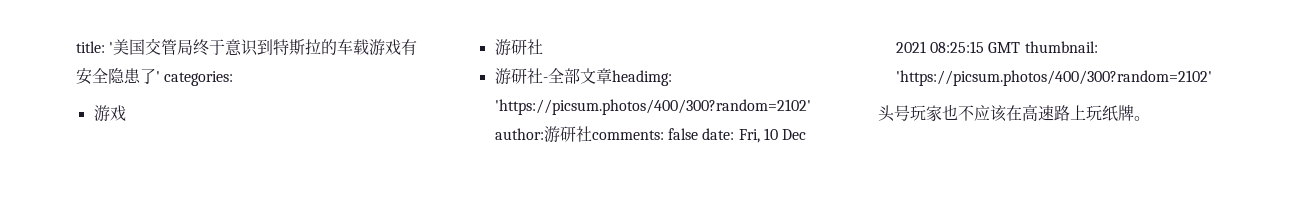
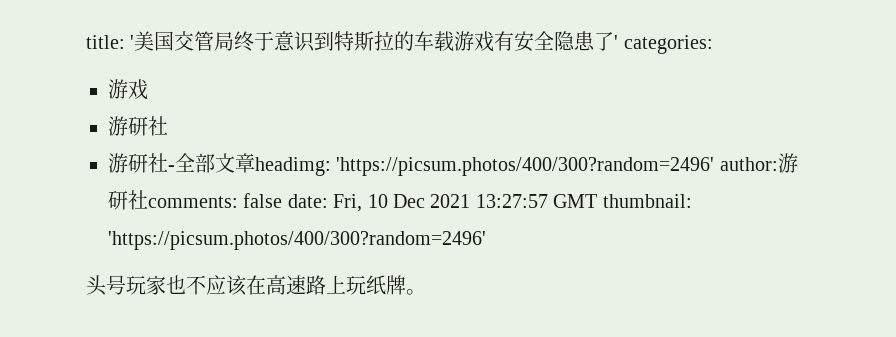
- 游研社-全部文章headimg: 'https://picsum.photos/400/300?random=2102' author:游研社comments: false date: Fri, 10 Dec 2021 08:25:15 GMT thumbnail: 'https://picsum.photos/400/300?random=2102'
+ 游研社-全部文章headimg: 'https://picsum.photos/400/300?random=2496' author:游研社comments: false date: Fri, 10 Dec 2021 13:27:57 GMT thumbnail: 'https://picsum.photos/400/300?random=2496'

